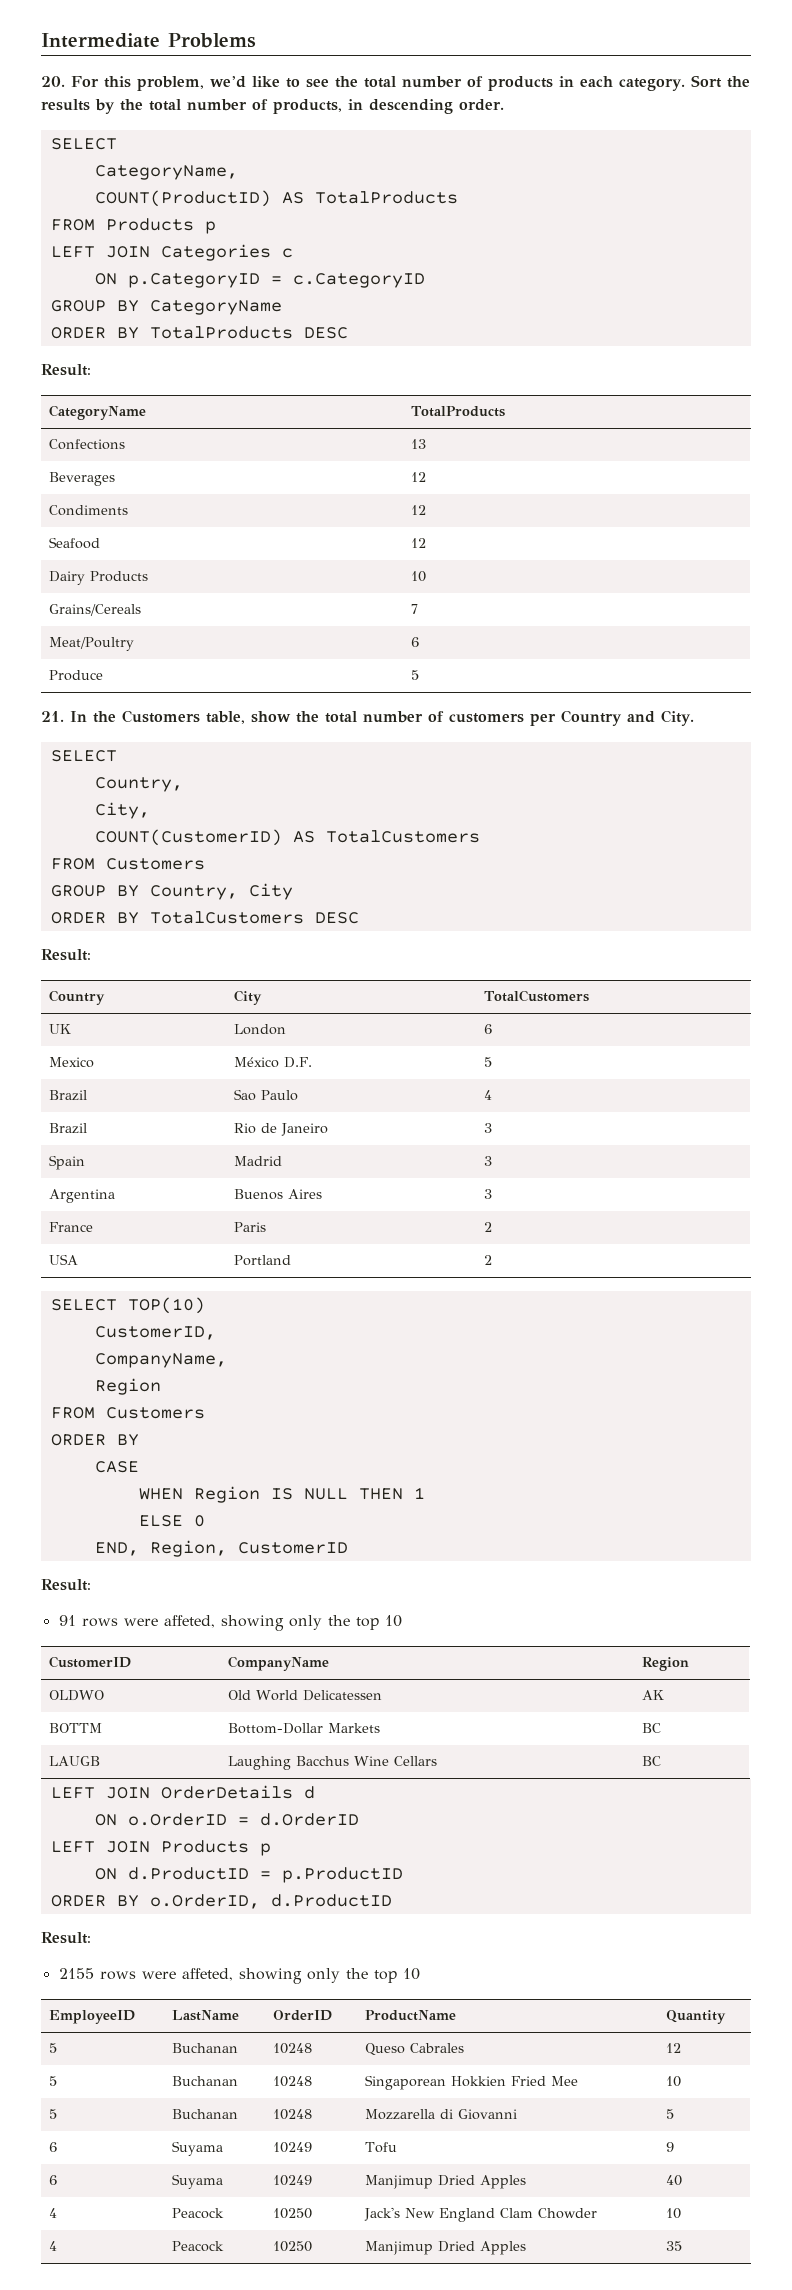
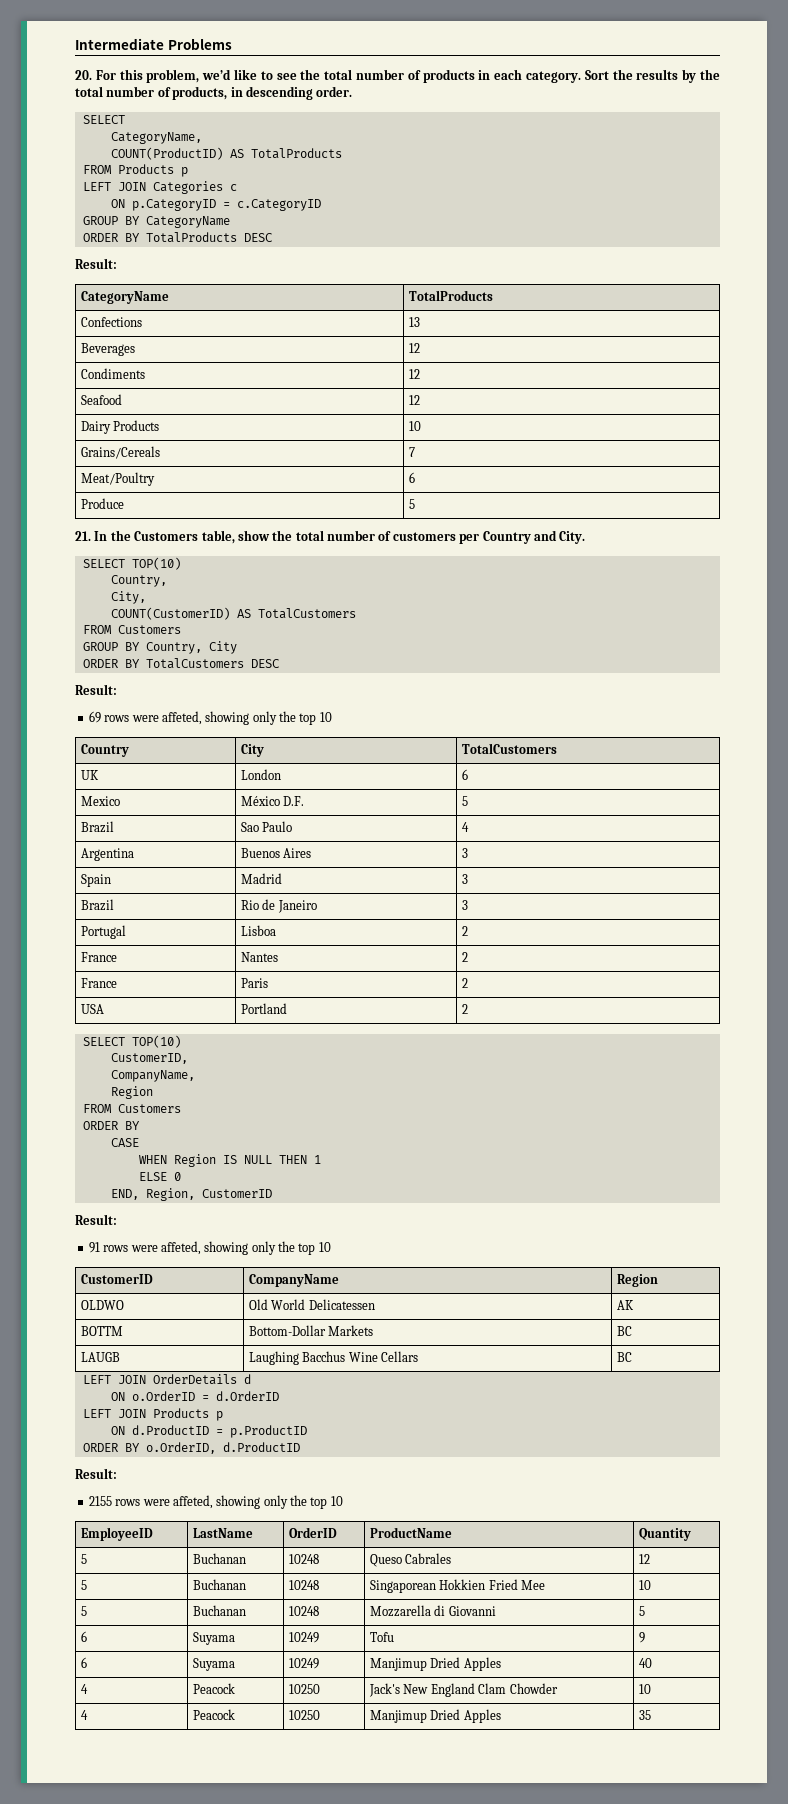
  21. In the Customers table, show the total number of customers per Country and City.
- SELECT
+ SELECT TOP(10)
+ 69 rows were affeted, showing only the top 10
- Brazil | Rio de Janeiro | 3
+ Argentina | Buenos Aires | 3
- Argentina | Buenos Aires | 3
+ Brazil | Rio de Janeiro | 3
+ Portugal | Lisboa | 2
+ France | Nantes | 2

